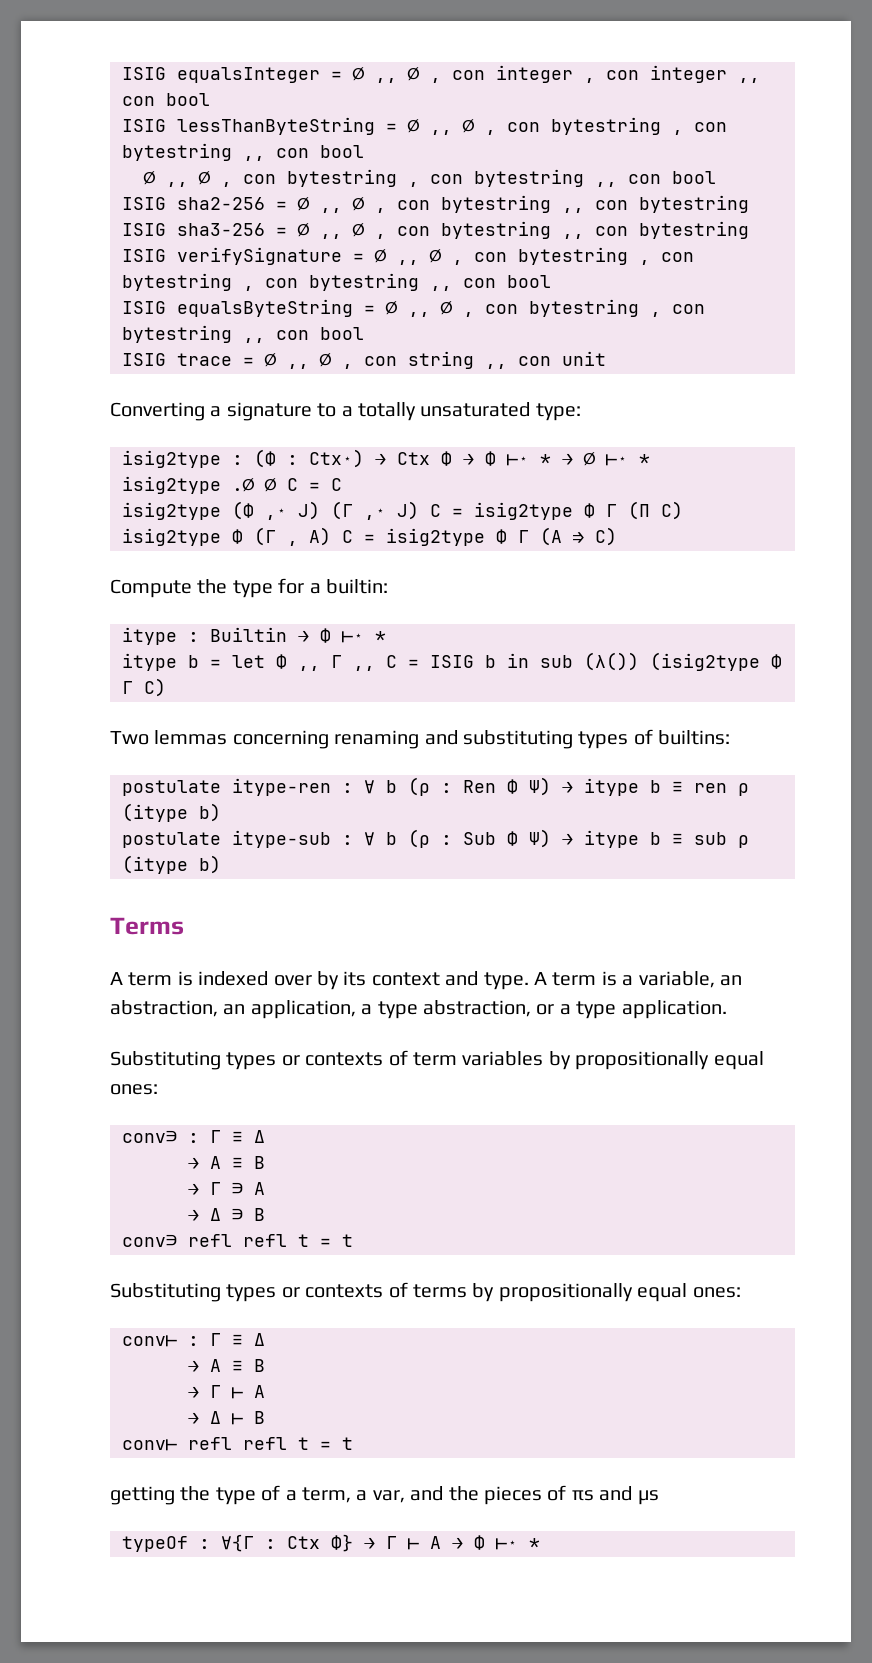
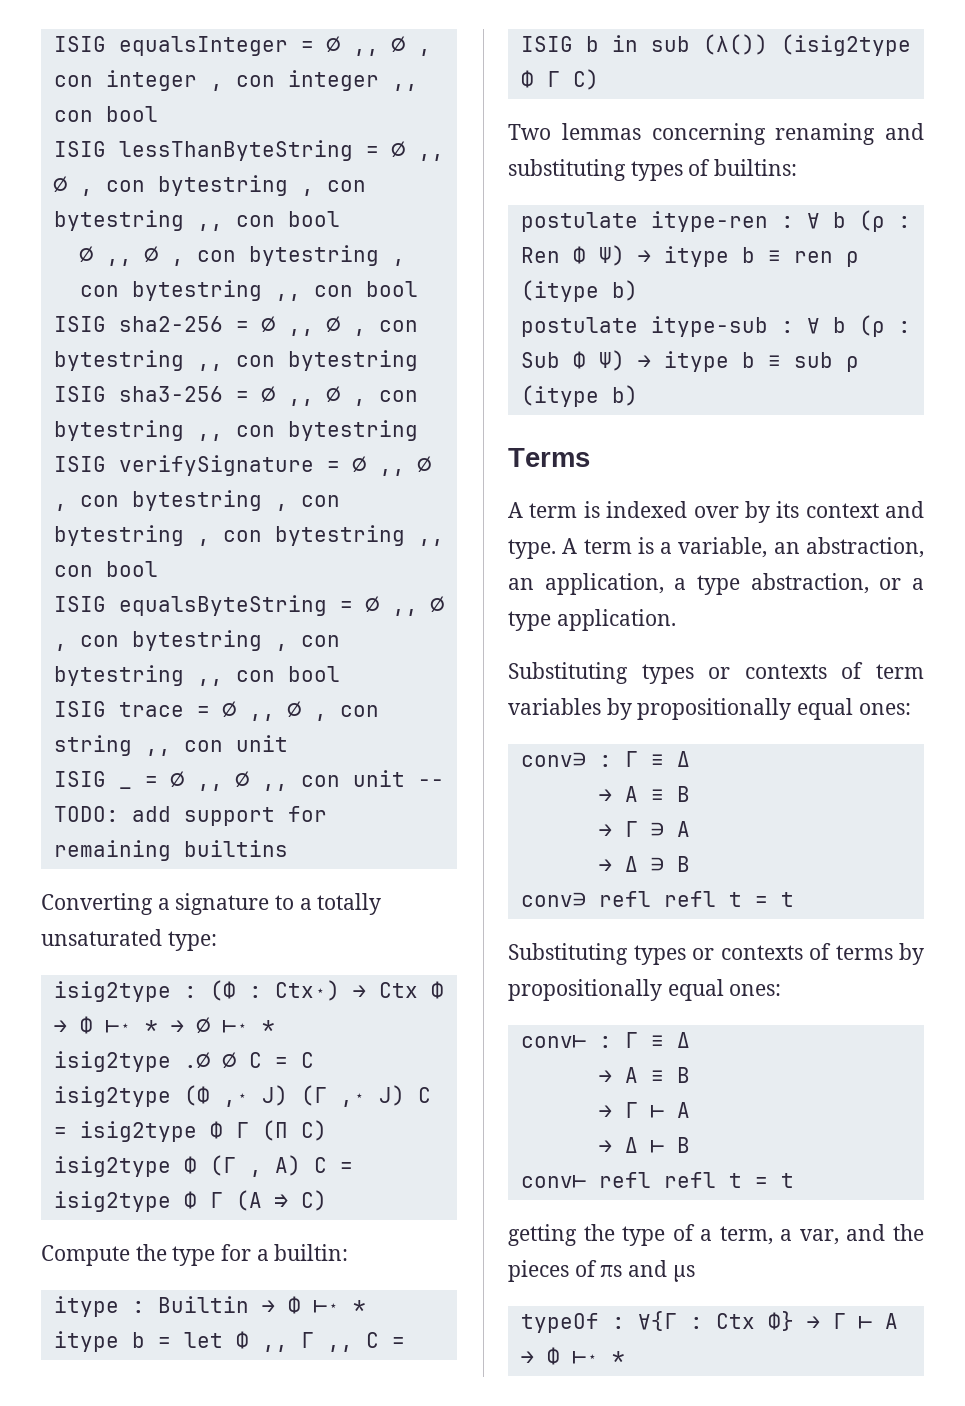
+ ISIG _ = ∅ ,, ∅ ,, con unit -- TODO: add support for remaining builtins

